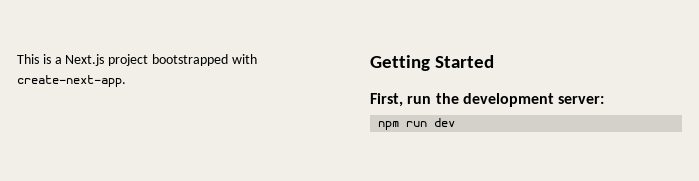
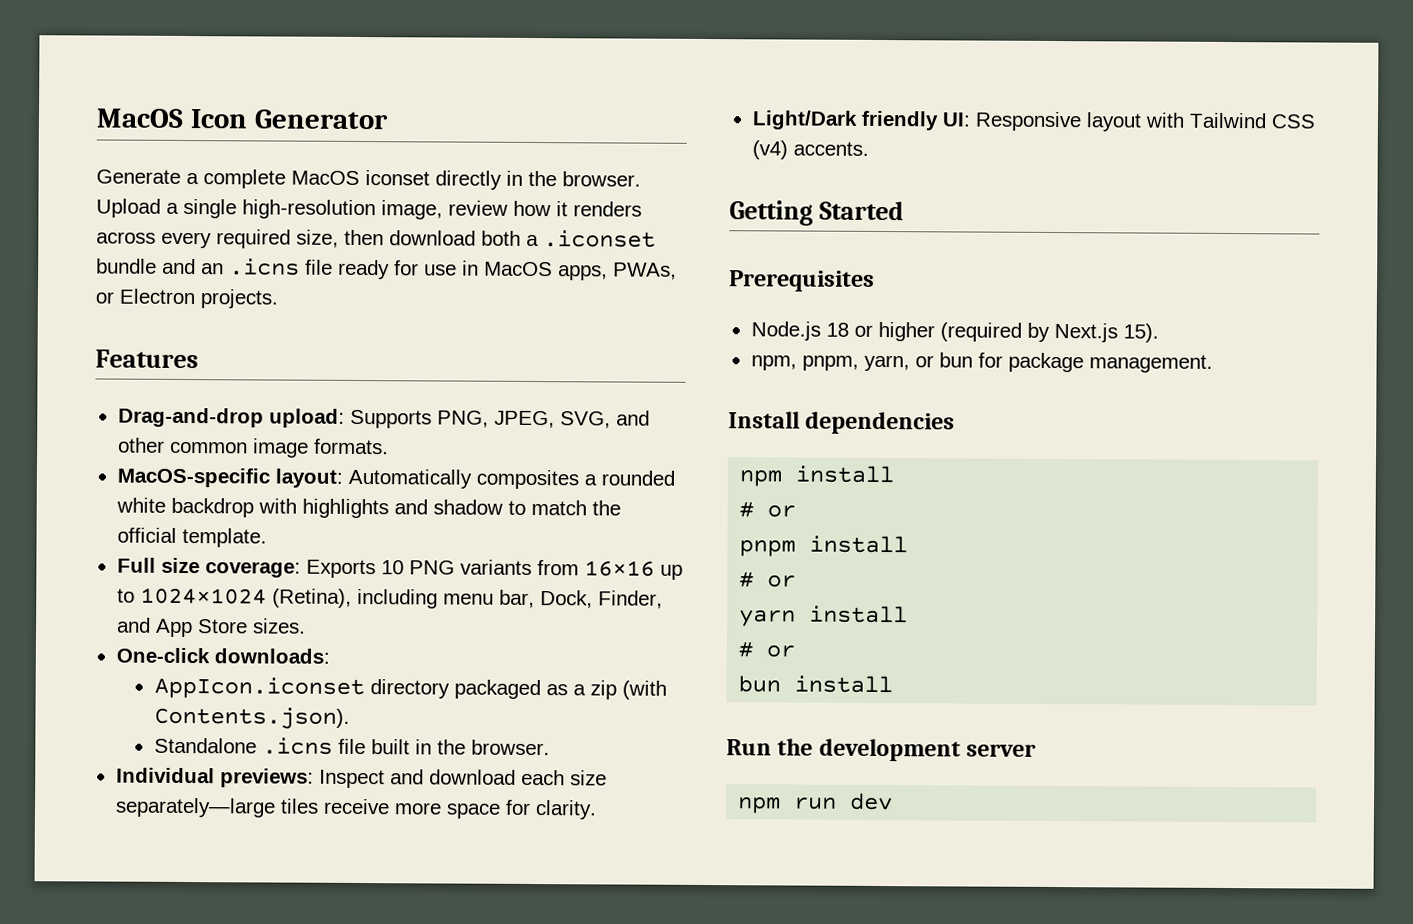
- This is a Next.js project bootstrapped with create-next-app.
+ MacOS Icon Generator
+ Generate a complete MacOS iconset directly in the browser. Upload a single high-resolution image, review how it renders across every required size, then download both a .iconset bundle and an .icns file ready for use in MacOS apps, PWAs, or Electron projects.
+ Features
+ Drag-and-drop upload: Supports PNG, JPEG, SVG, and other common image formats.
+ MacOS-specific layout: Automatically composites a rounded white backdrop with highlights and shadow to match the official template.
+ Full size coverage: Exports 10 PNG variants from 16×16 up to 1024×1024 (Retina), including menu bar, Dock, Finder, and App Store sizes.
+ One-click downloads:
+ AppIcon.iconset directory packaged as a zip (with Contents.json).
+ Standalone .icns file built in the browser.
+ Individual previews: Inspect and download each size separately—large tiles receive more space for clarity.
+ Light/Dark friendly UI: Responsive layout with Tailwind CSS (v4) accents.
  Getting Started
- First, run the development server:
+ Prerequisites
+ Node.js 18 or higher (required by Next.js 15).
+ npm, pnpm, yarn, or bun for package management.
+ Install dependencies
+ npm install
+ # or
+ pnpm install
+ # or
+ yarn install
+ # or
+ bun install
+ Run the development server

